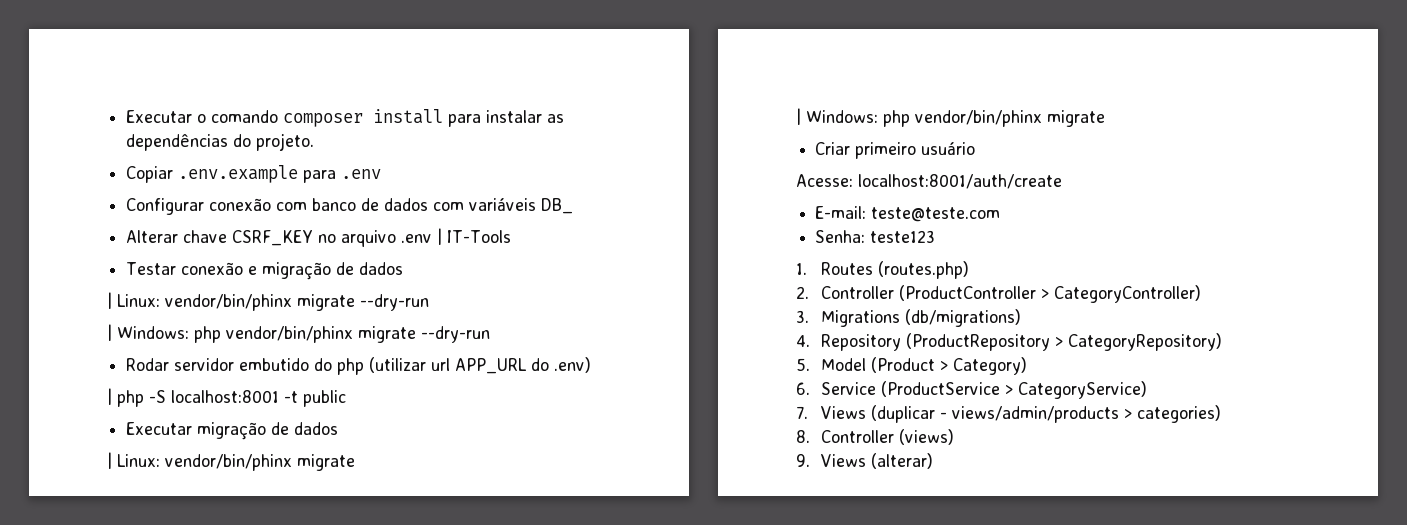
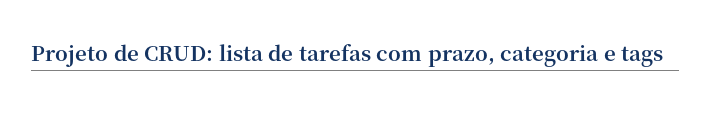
- Executar o comando composer install para instalar as dependências do projeto.
- Copiar .env.example para .env
- Configurar conexão com banco de dados com variáveis DB_
- Alterar chave CSRF_KEY no arquivo .env | IT-Tools
- Testar conexão e migração de dados
- | Linux: vendor/bin/phinx migrate --dry-run
- | Windows: php vendor/bin/phinx migrate --dry-run
- Rodar servidor embutido do php (utilizar url APP_URL do .env)
- | php -S localhost:8001 -t public
- Executar migração de dados
- | Linux: vendor/bin/phinx migrate
- | Windows: php vendor/bin/phinx migrate
- Criar primeiro usuário
- Acesse: localhost:8001/auth/create
- E-mail: teste@teste.com
- Senha: teste123
- 1. Routes (routes.php)
- 2. Controller (ProductController > CategoryController)
- 3. Migrations (db/migrations)
- 4. Repository (ProductRepository > CategoryRepository)
- 5. Model (Product > Category)
- 6. Service (ProductService > CategoryService)
- 7. Views (duplicar - views/admin/products > categories)
- 8. Controller (views)
- 9. Views (alterar)
+ Projeto de CRUD: lista de tarefas com prazo, categoria e tags

